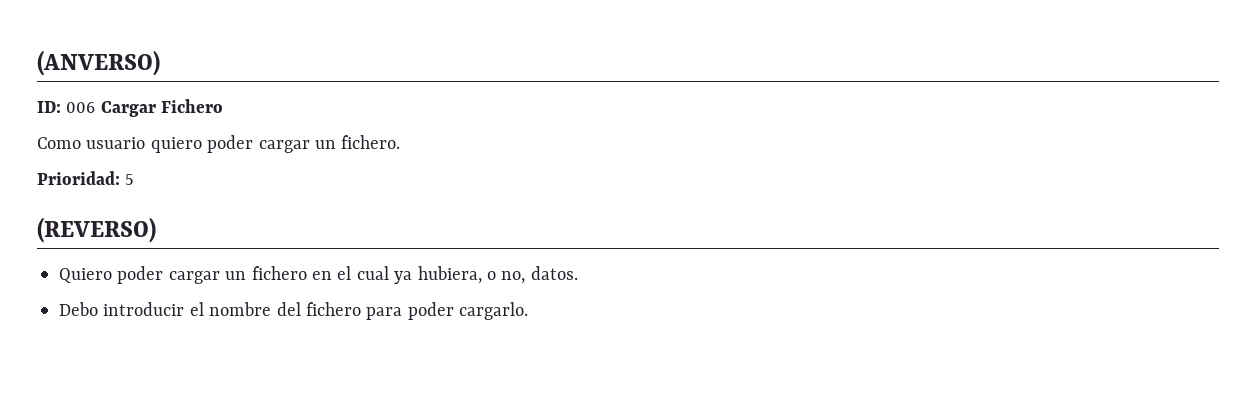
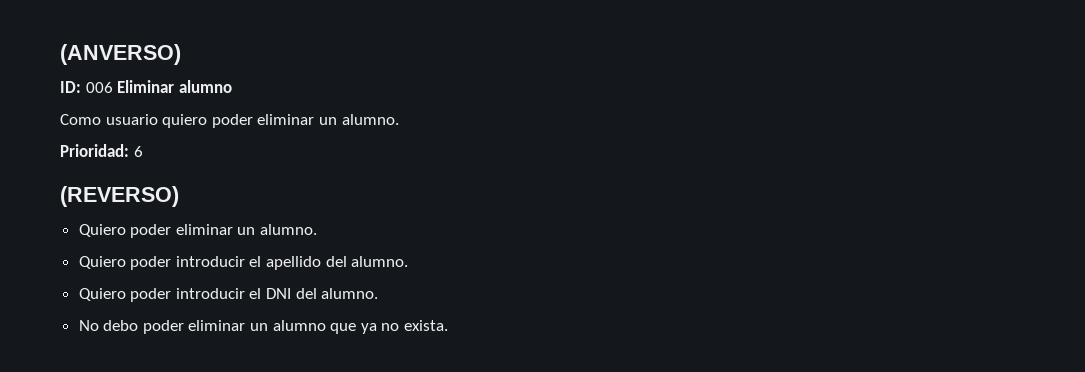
- ID: 006 Cargar Fichero
+ ID: 006 Eliminar alumno
- Como usuario quiero poder cargar un fichero.
+ Como usuario quiero poder eliminar un alumno.
- Prioridad: 5
+ Prioridad: 6
- Quiero poder cargar un fichero en el cual ya hubiera, o no, datos.
- Debo introducir el nombre del fichero para poder cargarlo.
+ Quiero poder eliminar un alumno.
+ Quiero poder introducir el apellido del alumno.
+ Quiero poder introducir el DNI del alumno.
+ No debo poder eliminar un alumno que ya no exista.

